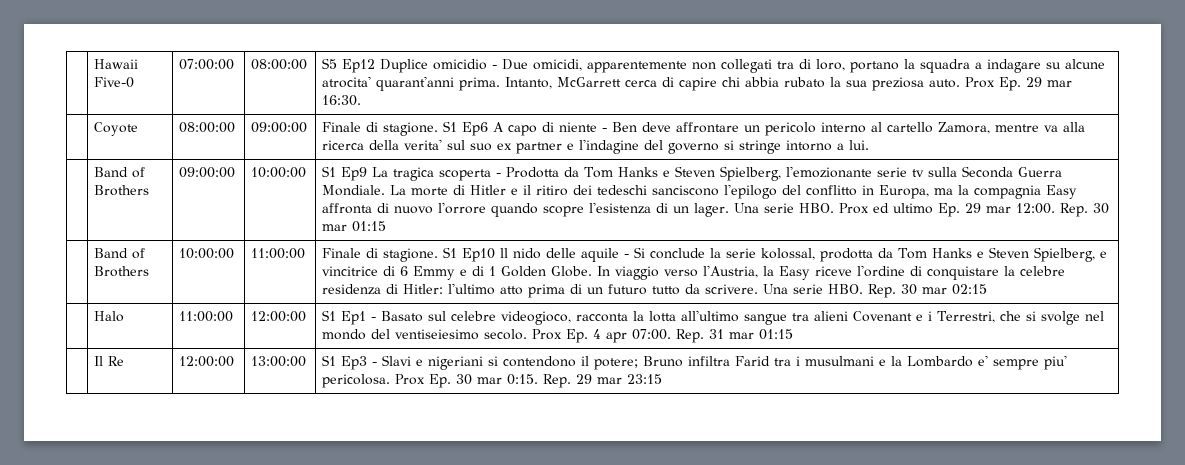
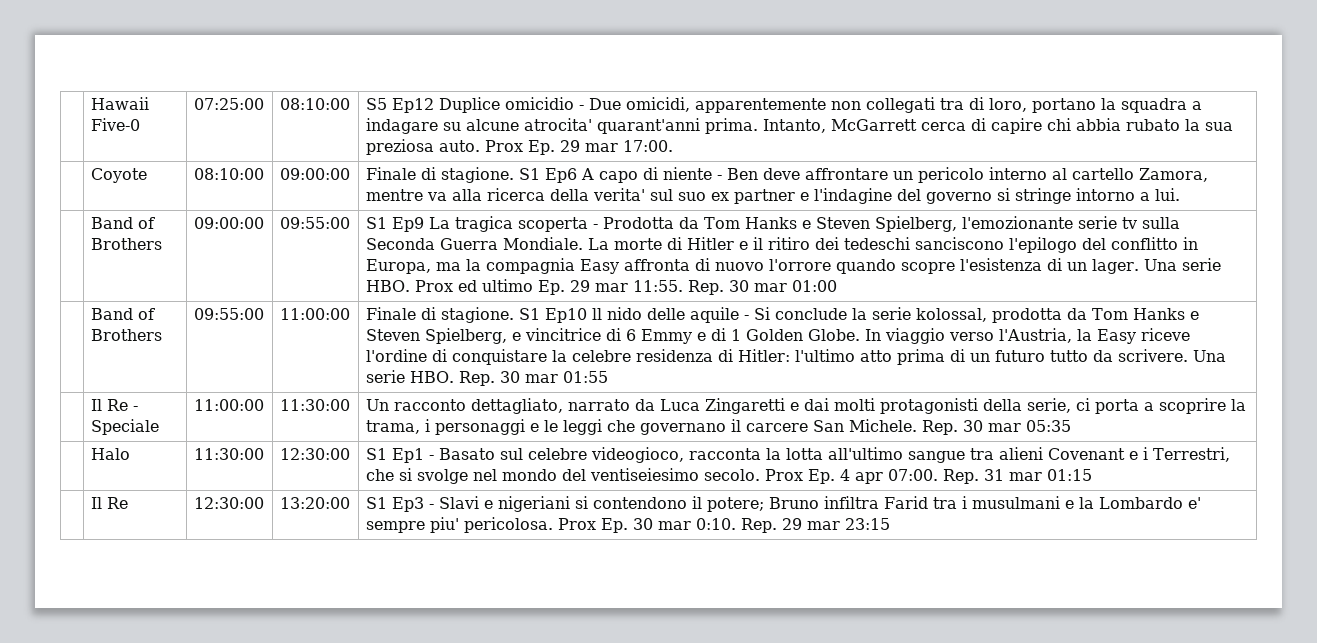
- 07:00:00 | 08:00:00
+ 07:25:00 | 08:10:00
- Prox Ep. 29 mar 16:30.
+ Prox Ep. 29 mar 17:00.
- Coyote | 08:00:00
+ Coyote | 08:10:00
- 09:00:00 | 10:00:00
+ 09:00:00 | 09:55:00
- Una serie HBO. Prox ed ultimo Ep. 29 mar 12:00. Rep. 30 mar 01:15
- | Band of Brothers | 10:00:00
+ Una serie HBO. Prox ed ultimo Ep. 29 mar 11:55. Rep. 30 mar 01:00
+ | Band of Brothers | 09:55:00
- Una serie HBO. Rep. 30 mar 02:15
+ Una serie HBO. Rep. 30 mar 01:55
+ | Il Re - Speciale | 11:00:00 | 11:30:00 | Un racconto dettagliato, narrato da Luca Zingaretti e dai molti protagonisti della serie, ci porta a scoprire la trama, i personaggi e le leggi che governano il carcere San Michele. Rep. 30 mar 05:35
- | Halo | 11:00:00 | 12:00:00 | S1 Ep1 - Basato sul celebre videogioco, racconta la lotta all'ultimo sangue tra alieni Covenant e i Terrestri, che si svolge nel mondo del ventiseiesimo secolo. Prox Ep. 4 apr 07:00. Rep. 31 mar 01:15
+ | Halo | 11:30:00 | 12:30:00 | S1 Ep1 - Basato sul celebre videogioco, racconta la lotta all'ultimo sangue tra alieni Covenant e i Terrestri, che si svolge nel mondo del ventiseiesimo secolo. Prox Ep. 4 apr 07:00. Rep. 31 mar 01:15
- | Il Re | 12:00:00 | 13:00:00 | S1 Ep3 - Slavi e nigeriani si contendono il potere; Bruno infiltra Farid tra i musulmani e la Lombardo e' sempre piu' pericolosa. Prox Ep. 30 mar 0:15. Rep. 29 mar 23:15
+ | Il Re | 12:30:00 | 13:20:00 | S1 Ep3 - Slavi e nigeriani si contendono il potere; Bruno infiltra Farid tra i musulmani e la Lombardo e' sempre piu' pericolosa. Prox Ep. 30 mar 0:10. Rep. 29 mar 23:15

